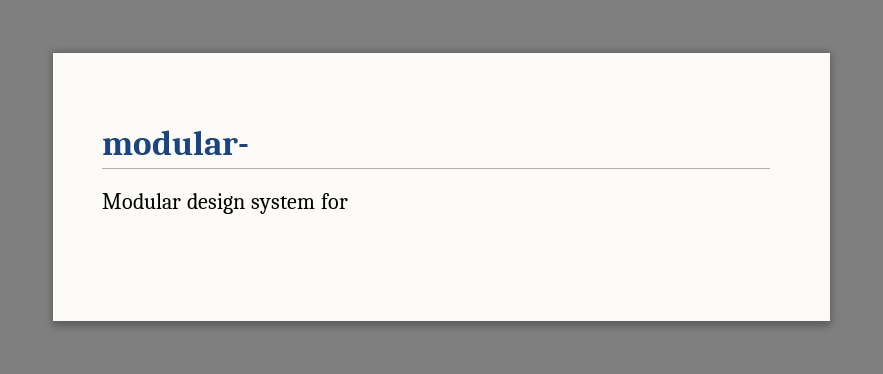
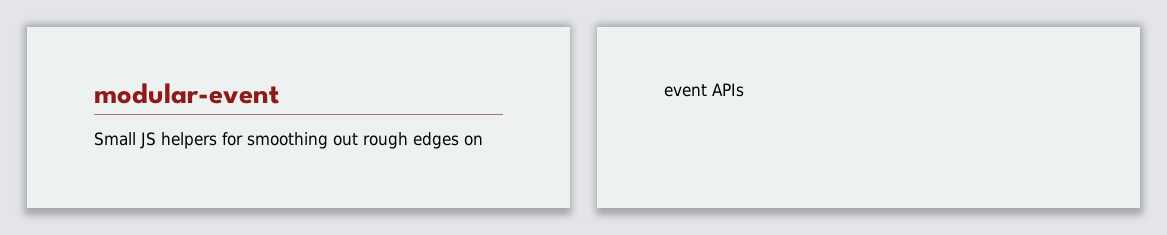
- modular-
- Modular design system for
+ modular-event
+ Small JS helpers for smoothing out rough edges on event APIs

